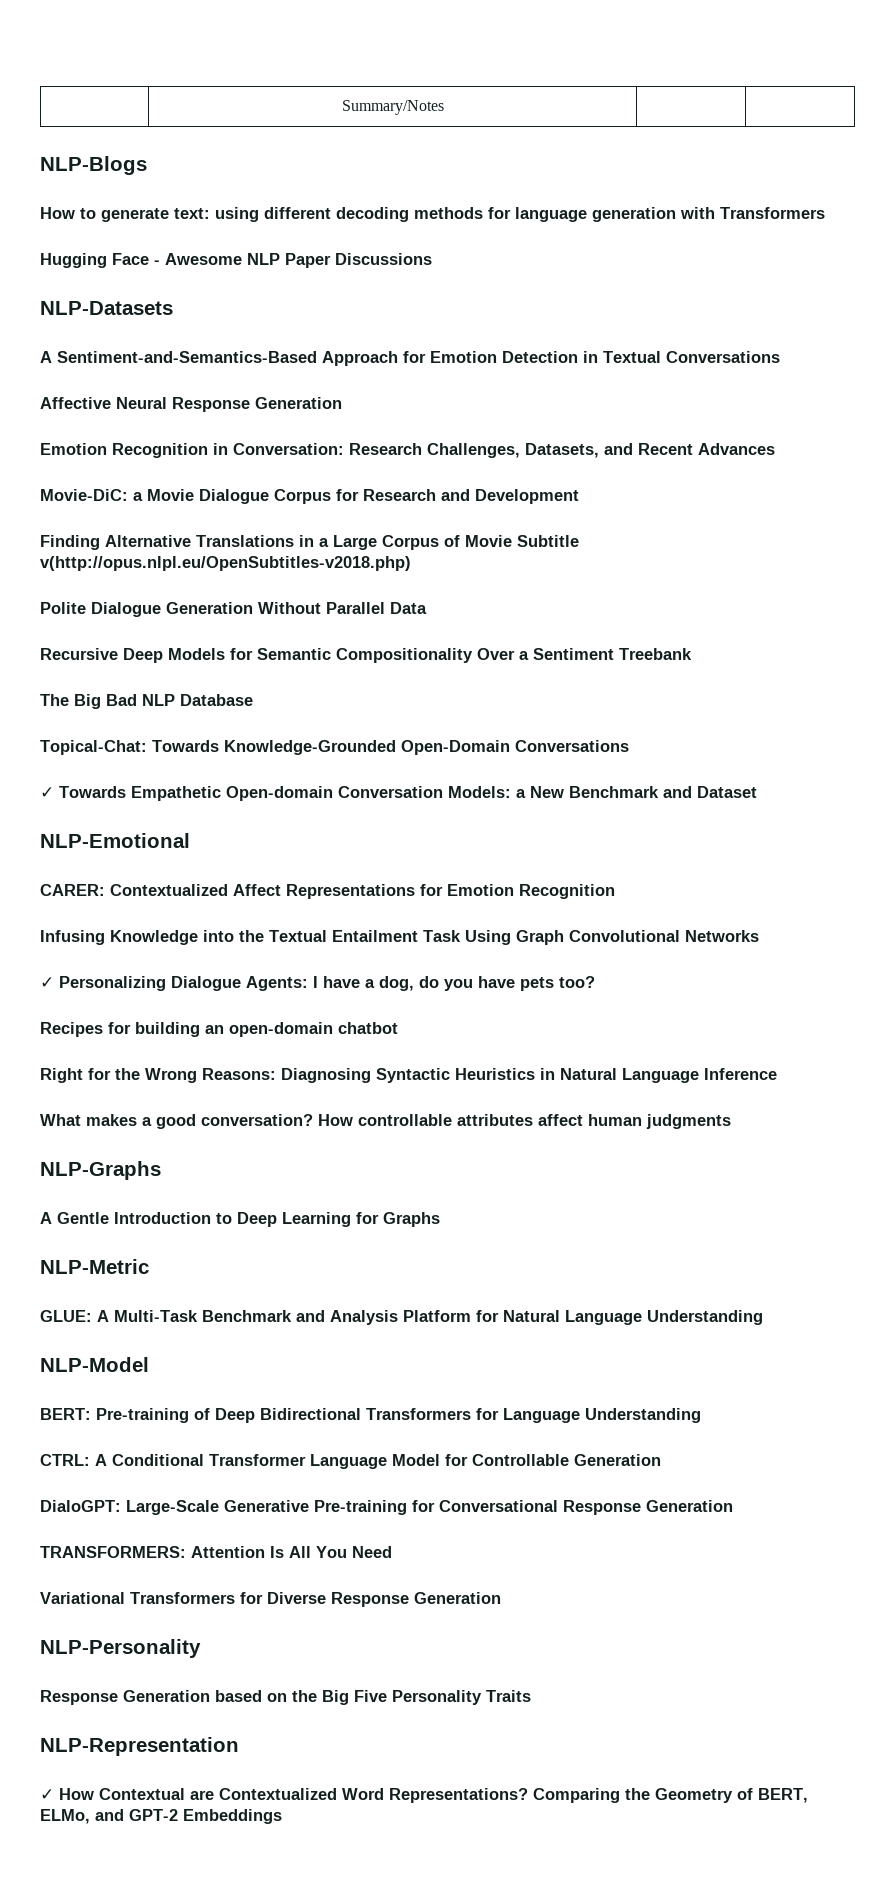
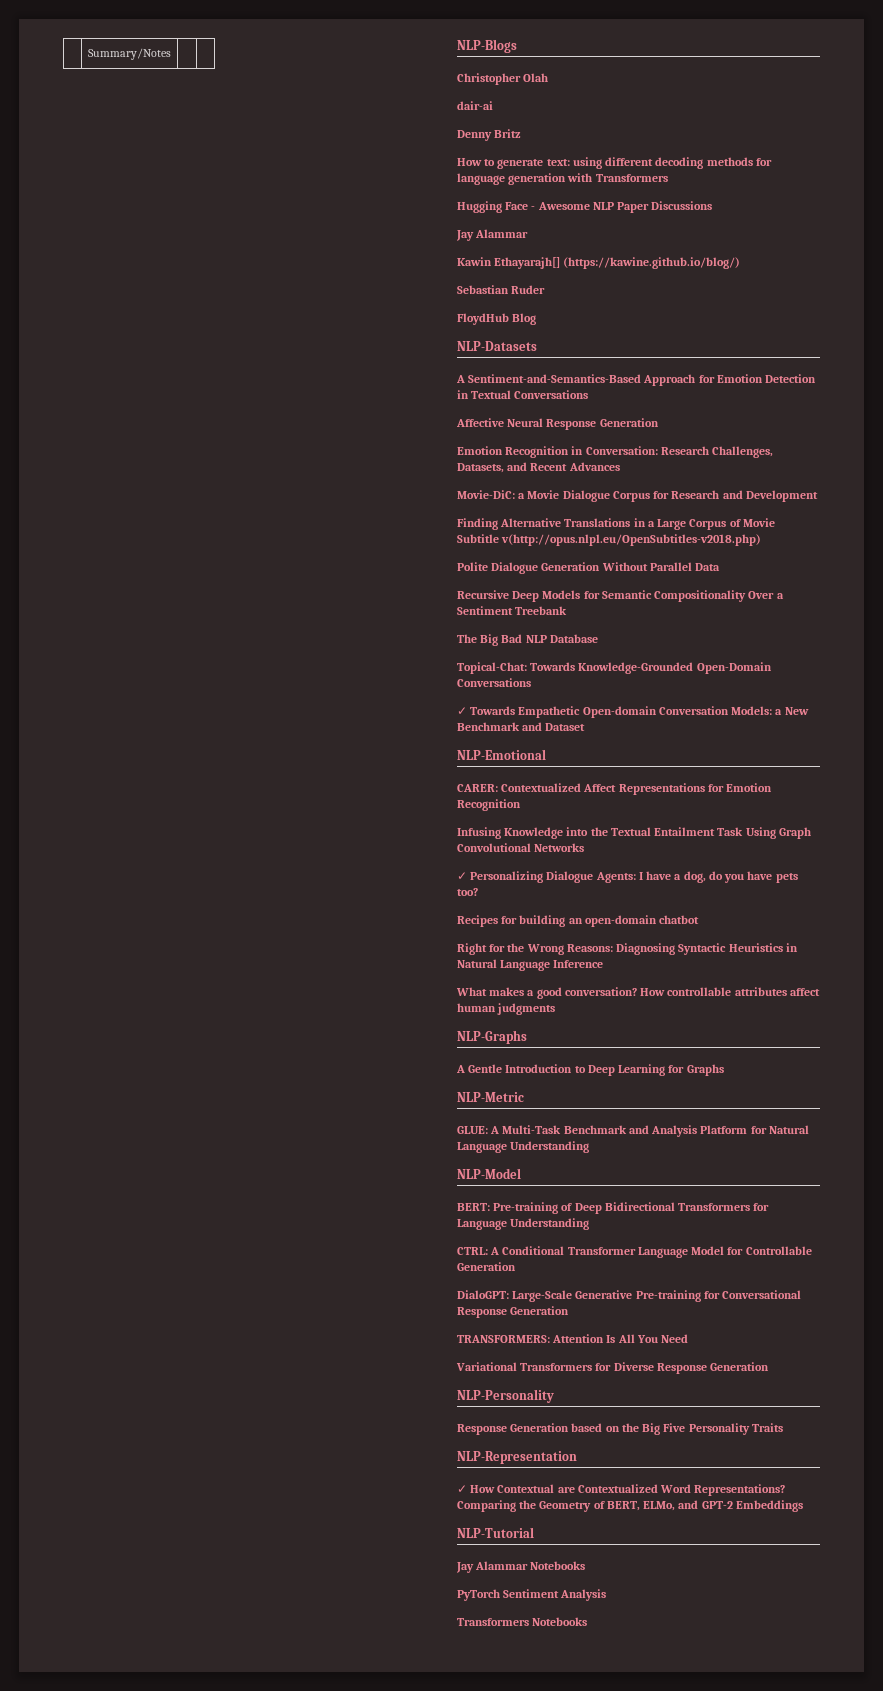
+ Christopher Olah
+ dair-ai
+ Denny Britz
  Hugging Face - Awesome NLP Paper Discussions
+ Jay Alammar
+ Kawin Ethayarajh[] (https://kawine.github.io/blog/)
+ Sebastian Ruder
+ FloydHub Blog
+ NLP-Tutorial
+ Jay Alammar Notebooks
+ PyTorch Sentiment Analysis
+ Transformers Notebooks

